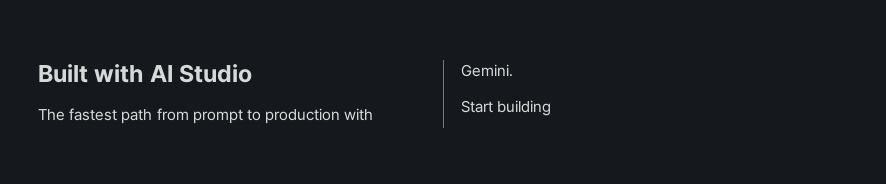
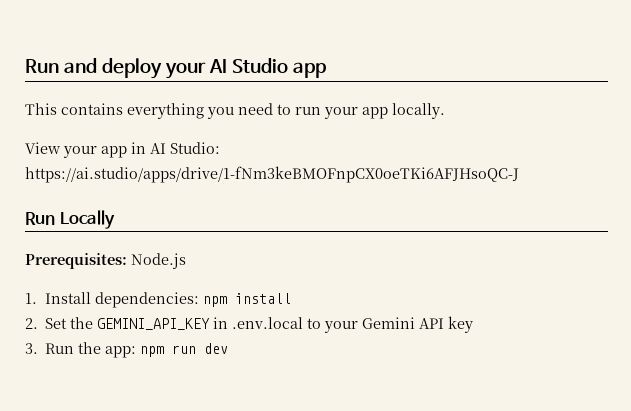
- Built with AI Studio
- The fastest path from prompt to production with Gemini.
- Start building
+ Run and deploy your AI Studio app
+ This contains everything you need to run your app locally.
+ View your app in AI Studio: https://ai.studio/apps/drive/1-fNm3keBMOFnpCX0oeTKi6AFJHsoQC-J
+ Run Locally
+ Prerequisites: Node.js
+ 1. Install dependencies: npm install
+ 2. Set the GEMINI_API_KEY in .env.local to your Gemini API key
+ 3. Run the app: npm run dev

